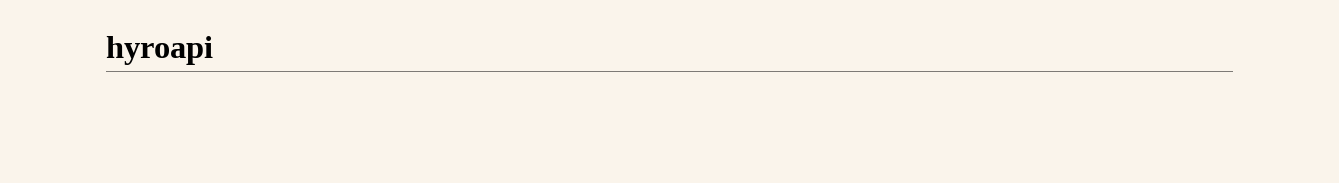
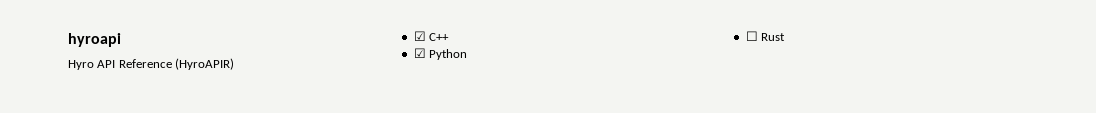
+ Hyro API Reference (HyroAPIR)
+ ☑ C++
+ ☑ Python
+ ☐ Rust

